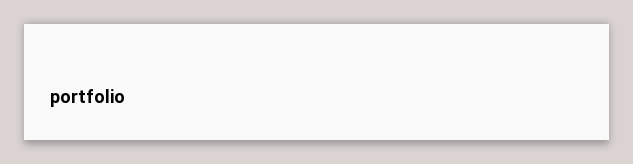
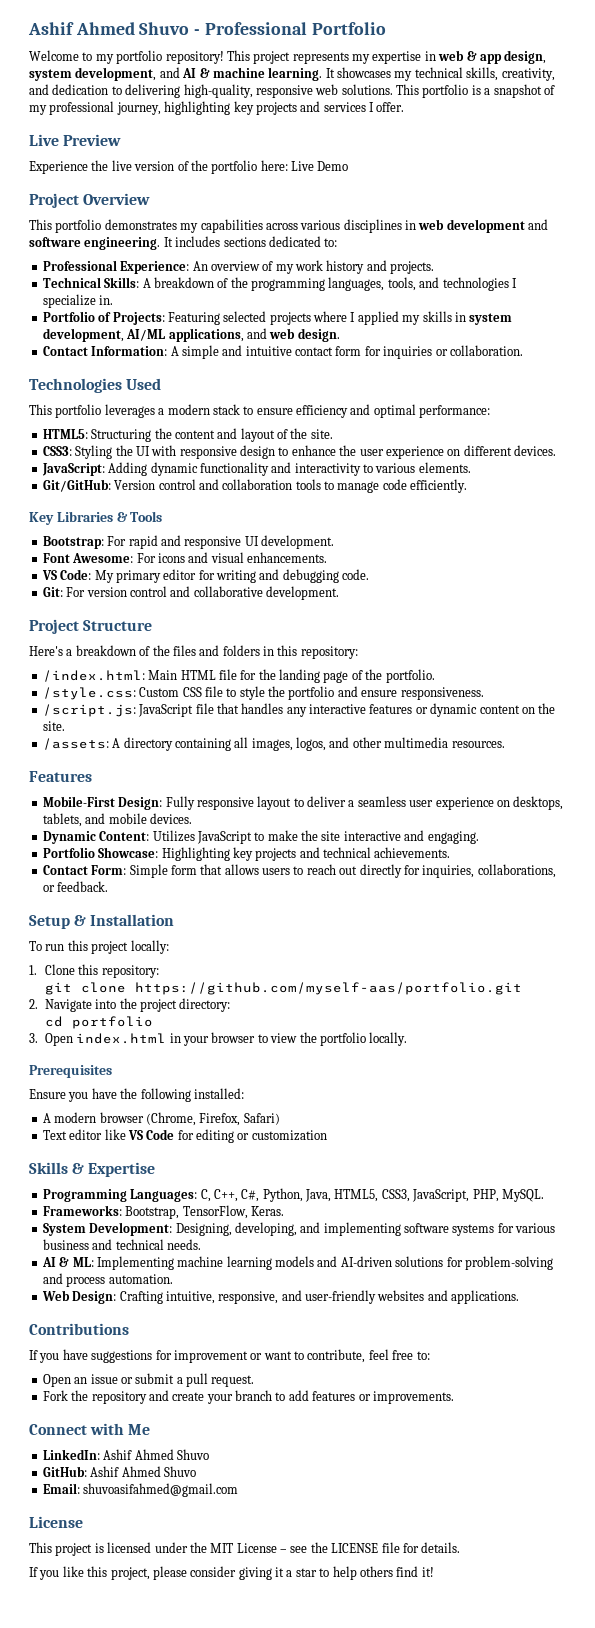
- portfolio
+ Ashif Ahmed Shuvo - Professional Portfolio
+ Welcome to my portfolio repository! This project represents my expertise in web & app design, system development, and AI & machine learning. It showcases my technical skills, creativity, and dedication to delivering high-quality, responsive web solutions. This portfolio is a snapshot of my professional journey, highlighting key projects and services I offer.
+ Live Preview
+ Experience the live version of the portfolio here: Live Demo
+ Project Overview
+ This portfolio demonstrates my capabilities across various disciplines in web development and software engineering. It includes sections dedicated to:
+ Professional Experience: An overview of my work history and projects.
+ Technical Skills: A breakdown of the programming languages, tools, and technologies I specialize in.
+ Portfolio of Projects: Featuring selected projects where I applied my skills in system development, AI/ML applications, and web design.
+ Contact Information: A simple and intuitive contact form for inquiries or collaboration.
+ Technologies Used
+ This portfolio leverages a modern stack to ensure efficiency and optimal performance:
+ HTML5: Structuring the content and layout of the site.
+ CSS3: Styling the UI with responsive design to enhance the user experience on different devices.
+ JavaScript: Adding dynamic functionality and interactivity to various elements.
+ Git/GitHub: Version control and collaboration tools to manage code efficiently.
+ Key Libraries & Tools
+ Bootstrap: For rapid and responsive UI development.
+ Font Awesome: For icons and visual enhancements.
+ VS Code: My primary editor for writing and debugging code.
+ Git: For version control and collaborative development.
+ Project Structure
+ Here's a breakdown of the files and folders in this repository:
+ /index.html: Main HTML file for the landing page of the portfolio.
+ /style.css: Custom CSS file to style the portfolio and ensure responsiveness.
+ /script.js: JavaScript file that handles any interactive features or dynamic content on the site.
+ /assets: A directory containing all images, logos, and other multimedia resources.
+ Features
+ Mobile-First Design: Fully responsive layout to deliver a seamless user experience on desktops, tablets, and mobile devices.
+ Dynamic Content: Utilizes JavaScript to make the site interactive and engaging.
+ Portfolio Showcase: Highlighting key projects and technical achievements.
+ Contact Form: Simple form that allows users to reach out directly for inquiries, collaborations, or feedback.
+ Setup & Installation
+ To run this project locally:
+ 1. Clone this repository:
+ git clone https://github.com/myself-aas/portfolio.git
+ 2. Navigate into the project directory:
+ cd portfolio
+ 3. Open index.html in your browser to view the portfolio locally.
+ Prerequisites
+ Ensure you have the following installed:
+ A modern browser (Chrome, Firefox, Safari)
+ Text editor like VS Code for editing or customization
+ Skills & Expertise
+ Programming Languages: C, C++, C#, Python, Java, HTML5, CSS3, JavaScript, PHP, MySQL.
+ Frameworks: Bootstrap, TensorFlow, Keras.
+ System Development: Designing, developing, and implementing software systems for various business and technical needs.
+ AI & ML: Implementing machine learning models and AI-driven solutions for problem-solving and process automation.
+ Web Design: Crafting intuitive, responsive, and user-friendly websites and applications.
+ Contributions
+ If you have suggestions for improvement or want to contribute, feel free to:
+ Open an issue or submit a pull request.
+ Fork the repository and create your branch to add features or improvements.
+ Connect with Me
+ LinkedIn: Ashif Ahmed Shuvo
+ GitHub: Ashif Ahmed Shuvo
+ Email: shuvoasifahmed@gmail.com
+ License
+ This project is licensed under the MIT License – see the LICENSE file for details.
+ If you like this project, please consider giving it a star to help others find it!

